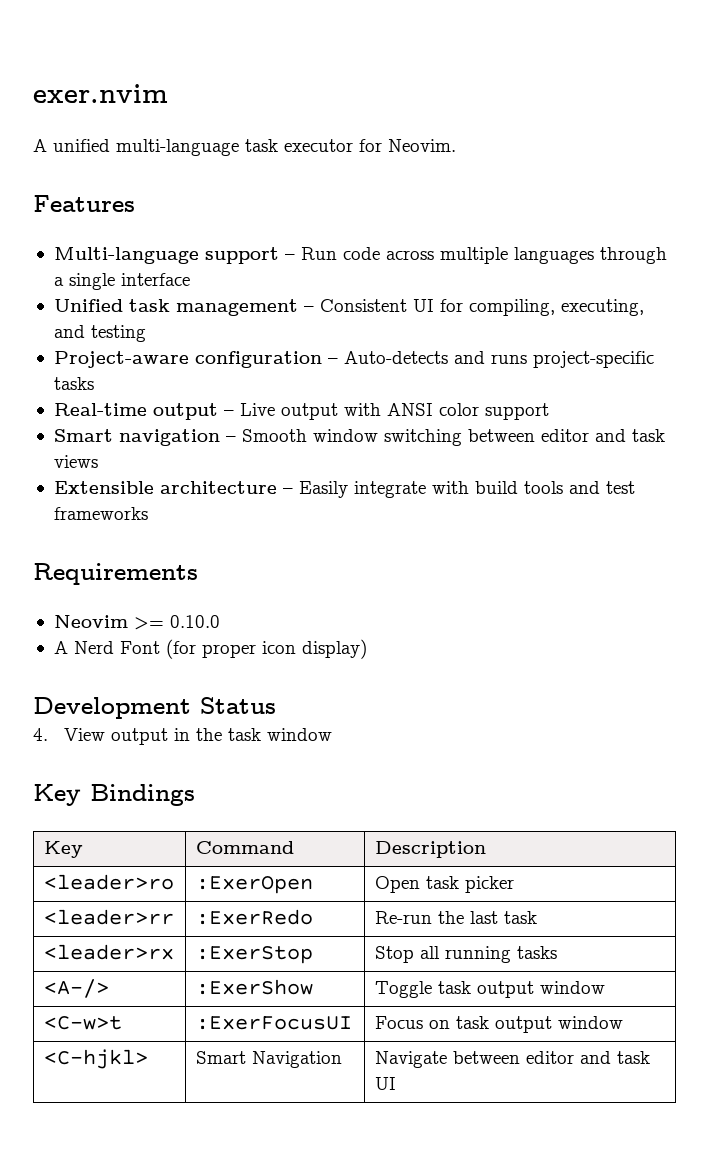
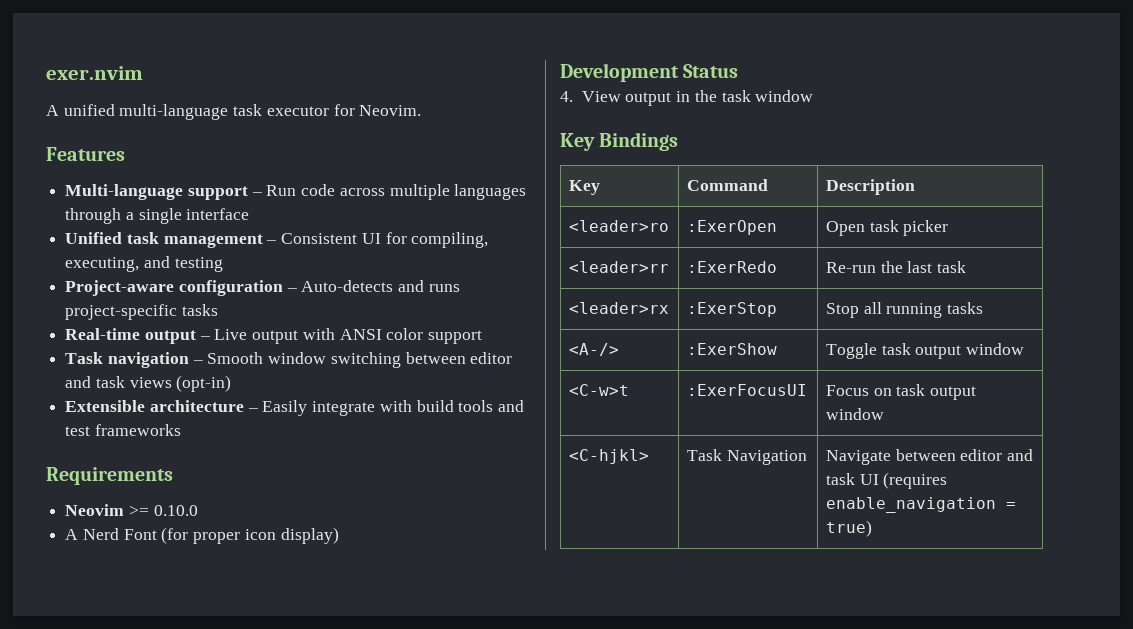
- Smart navigation – Smooth window switching between editor and task views
+ Task navigation – Smooth window switching between editor and task views (opt-in)
- <C-hjkl> | Smart Navigation | Navigate between editor and task UI
+ <C-hjkl> | Task Navigation | Navigate between editor and task UI (requires enable_navigation = true)

